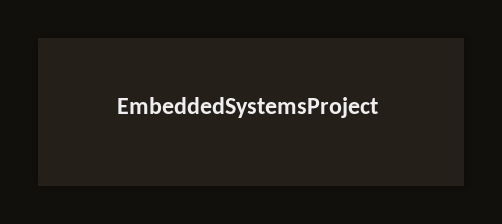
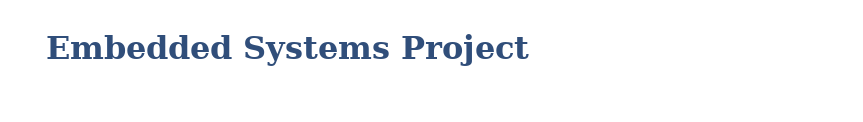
- EmbeddedSystemsProject
+ Embedded Systems Project

